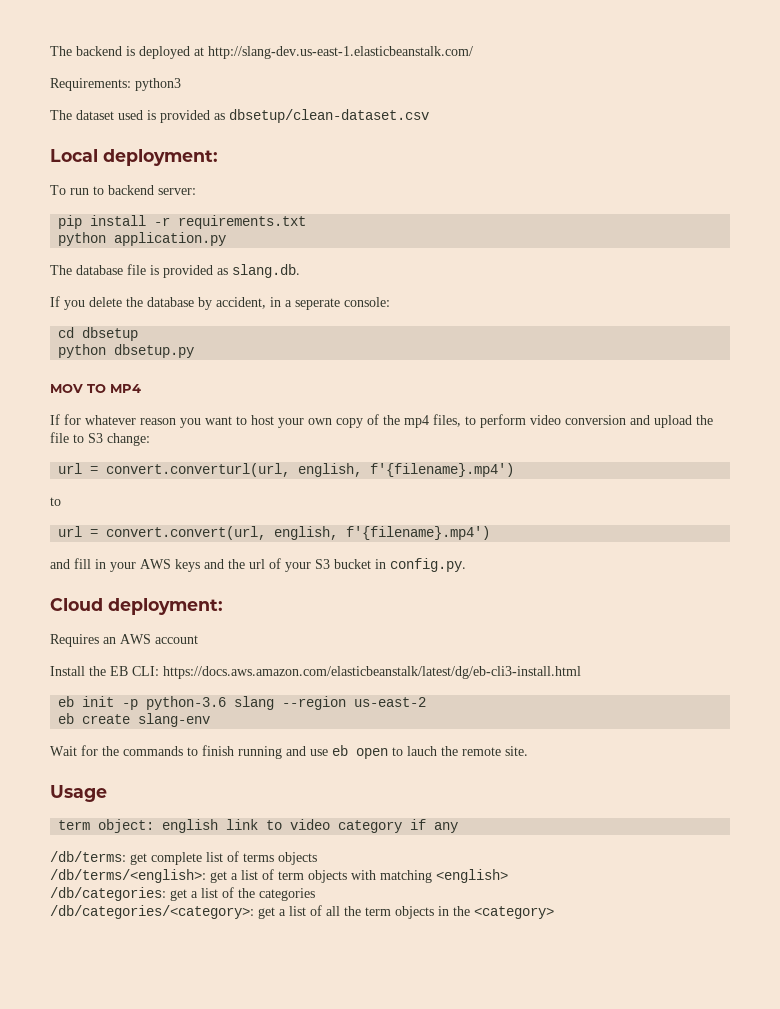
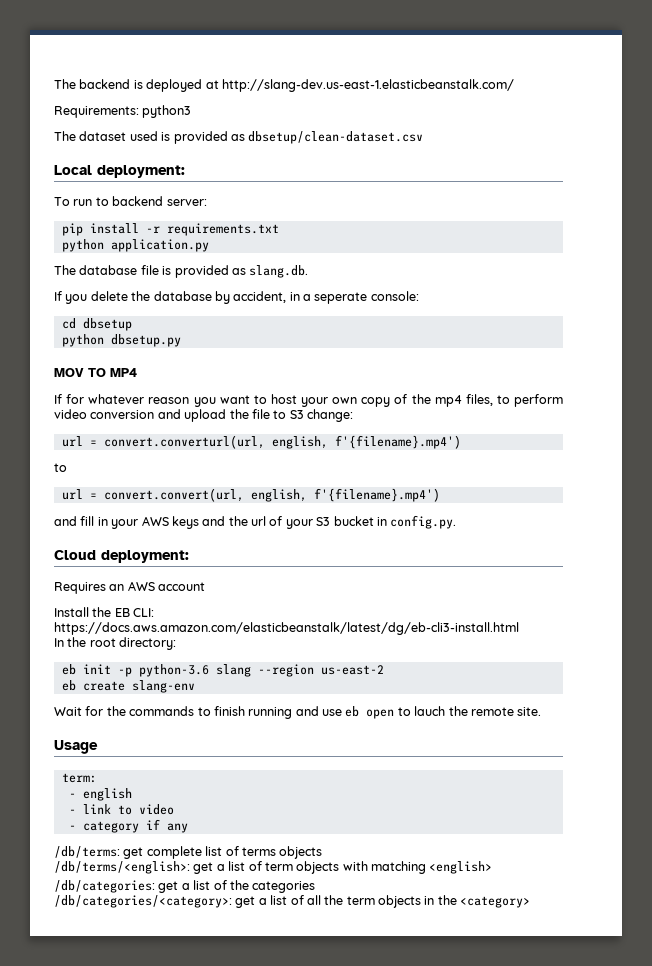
+ In the root directory:
- term object: english link to video category if any
+ term:
+ - english
+ - link to video
+ - category if any

